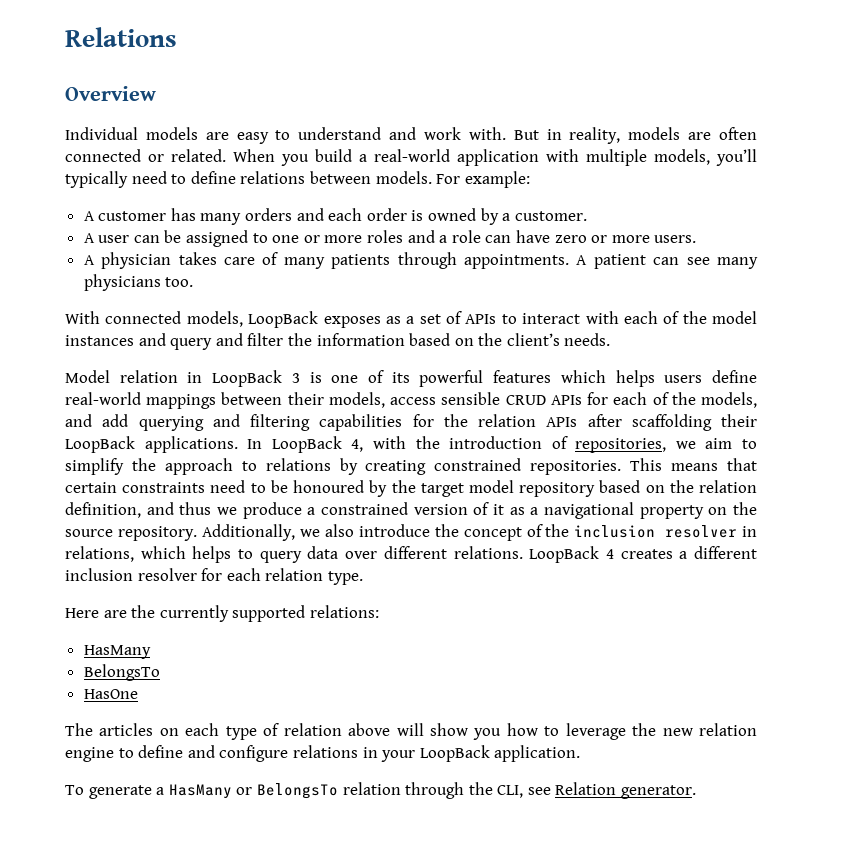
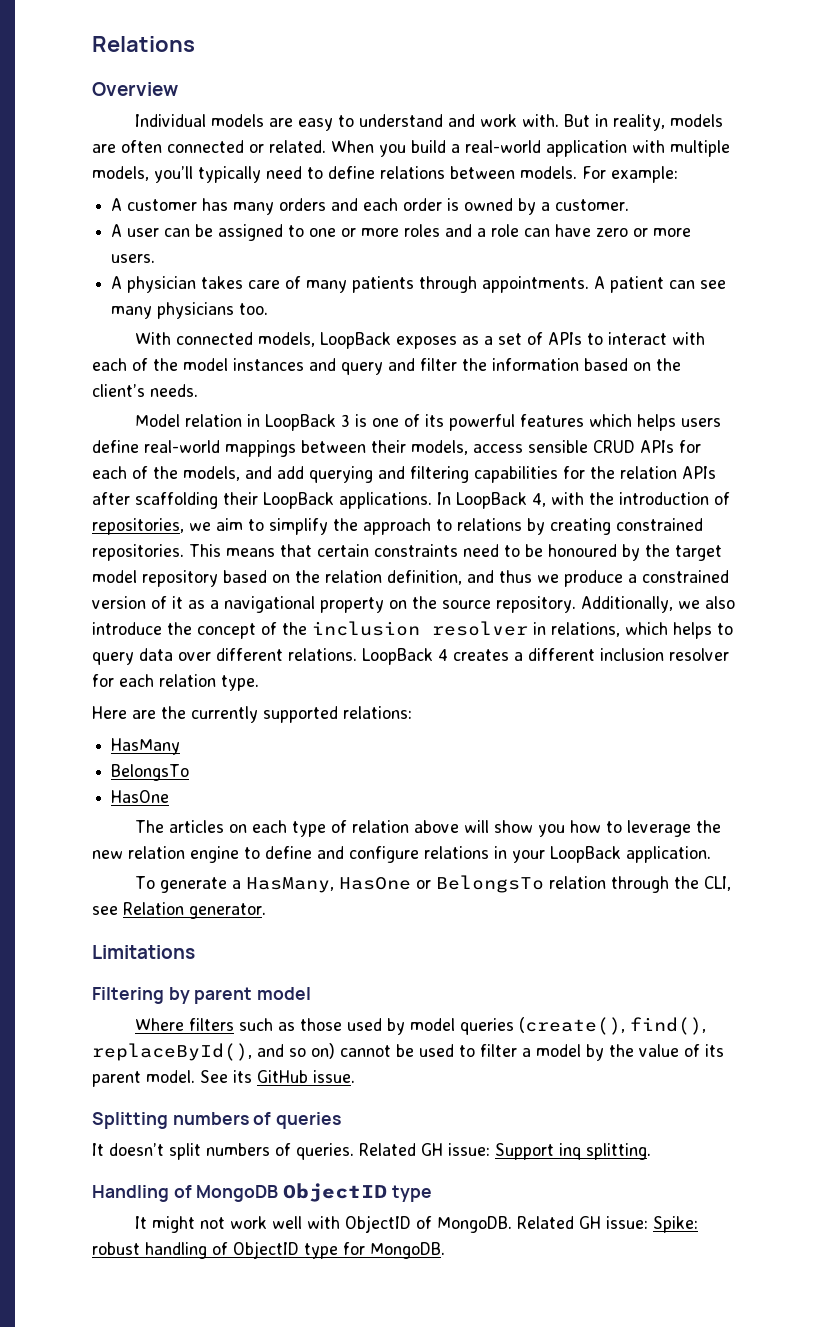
- To generate a HasMany or BelongsTo relation through the CLI, see Relation generator.
+ To generate a HasMany, HasOne or BelongsTo relation through the CLI, see Relation generator.
+ Limitations
+ Filtering by parent model
+ Where filters such as those used by model queries (create(), find(), replaceById(), and so on) cannot be used to filter a model by the value of its parent model. See its GitHub issue.
+ Splitting numbers of queries
+ It doesn’t split numbers of queries. Related GH issue: Support inq splitting.
+ Handling of MongoDB ObjectID type
+ It might not work well with ObjectID of MongoDB. Related GH issue: Spike: robust handling of ObjectID type for MongoDB.

